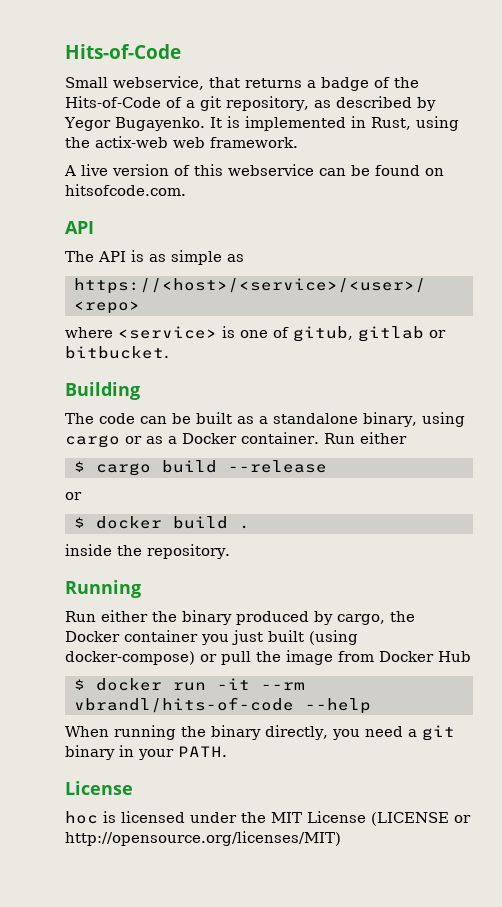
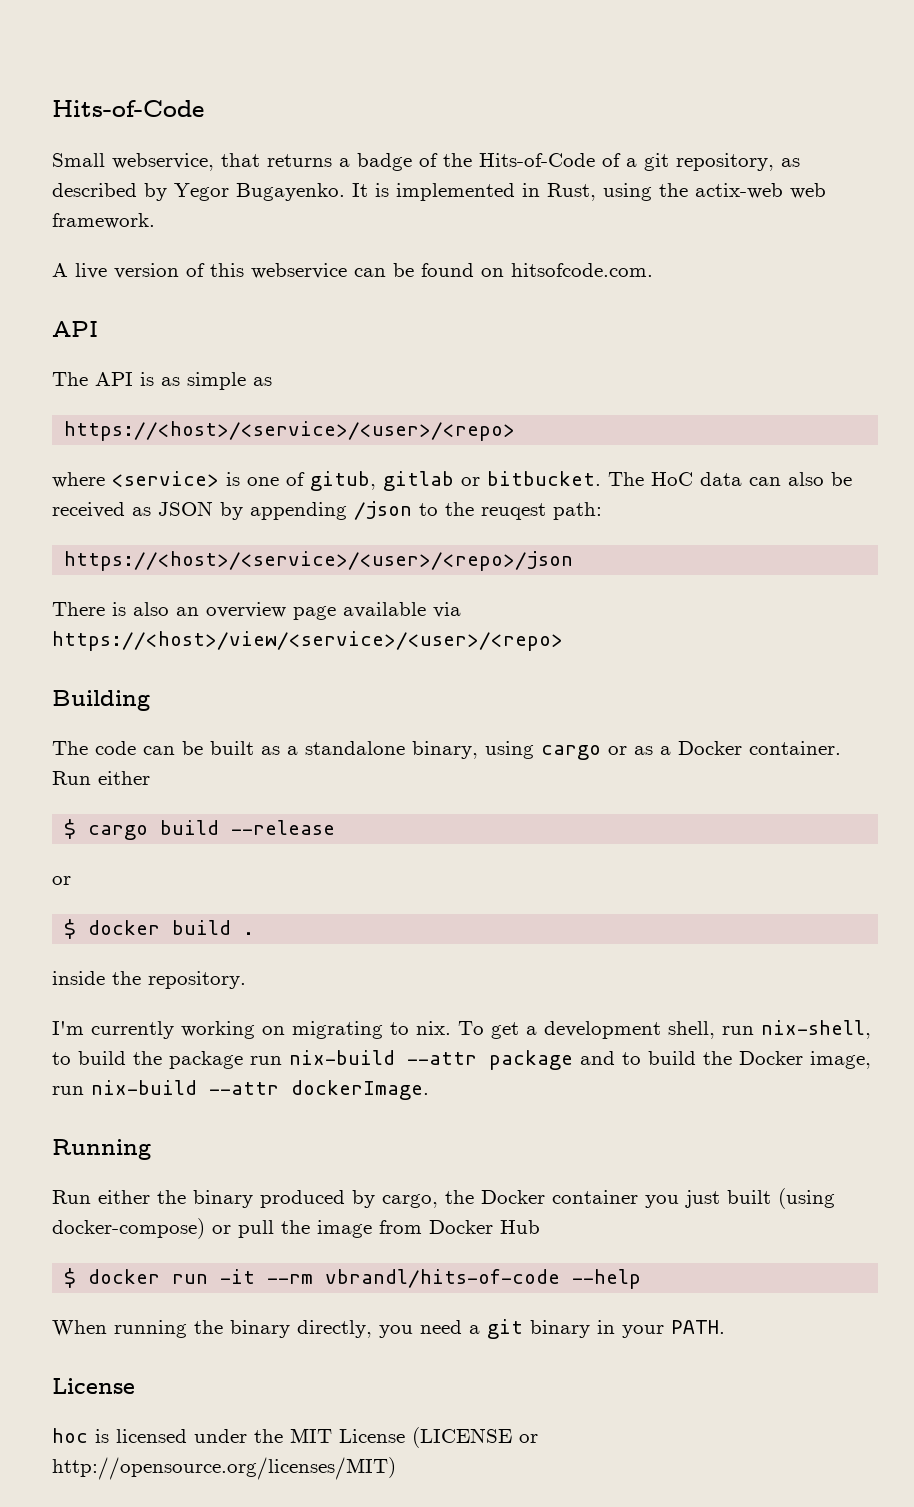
+ The HoC data can also be received as JSON by appending /json to the reuqest path:
+ https://<host>/<service>/<user>/<repo>/json
+ There is also an overview page available via https://<host>/view/<service>/<user>/<repo>
+ I'm currently working on migrating to nix. To get a development shell, run nix-shell, to build the package run nix-build --attr package and to build the Docker image, run nix-build --attr dockerImage.

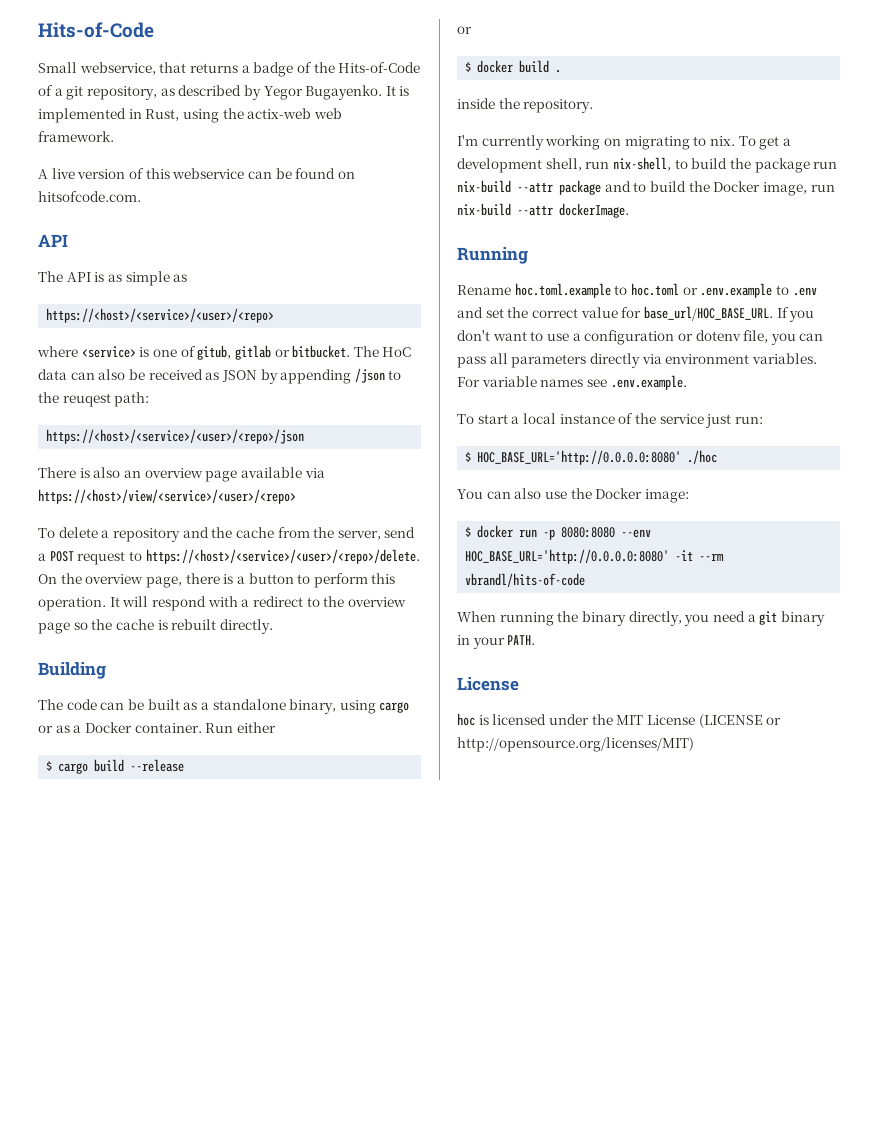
+ To delete a repository and the cache from the server, send a POST request to https://<host>/<service>/<user>/<repo>/delete. On the overview page, there is a button to perform this operation. It will respond with a redirect to the overview page so the cache is rebuilt directly.
- Run either the binary produced by cargo, the Docker container you just built (using docker-compose) or pull the image from Docker Hub
+ Rename hoc.toml.example to hoc.toml or .env.example to .env and set the correct value for base_url/HOC_BASE_URL. If you don't want to use a configuration or dotenv file, you can pass all parameters directly via environment variables. For variable names see .env.example.
+ To start a local instance of the service just run:
+ $ HOC_BASE_URL='http://0.0.0.0:8080' ./hoc
+ You can also use the Docker image:
- $ docker run -it --rm vbrandl/hits-of-code --help
+ $ docker run -p 8080:8080 --env HOC_BASE_URL='http://0.0.0.0:8080' -it --rm vbrandl/hits-of-code

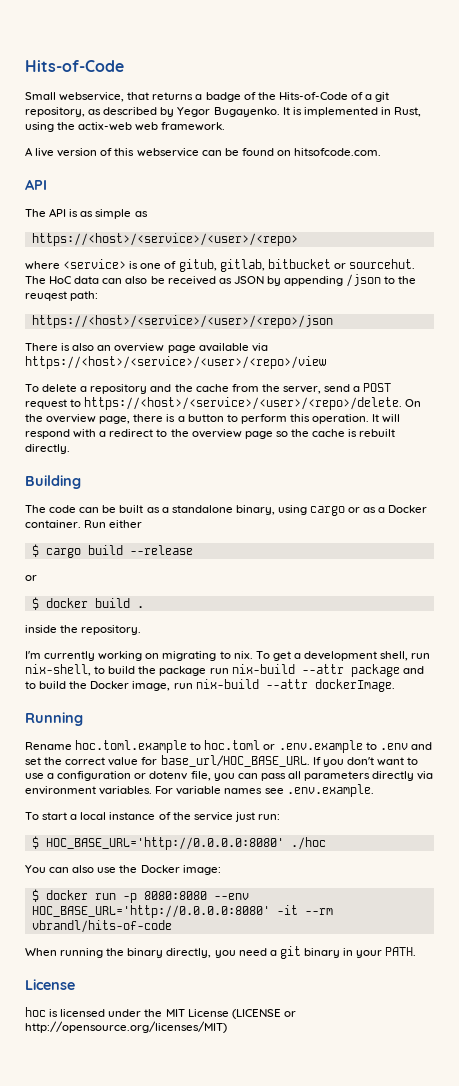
- where <service> is one of gitub, gitlab or bitbucket.
+ where <service> is one of gitub, gitlab, bitbucket or sourcehut.
- There is also an overview page available via https://<host>/view/<service>/<user>/<repo>
+ There is also an overview page available via https://<host>/<service>/<user>/<repo>/view

